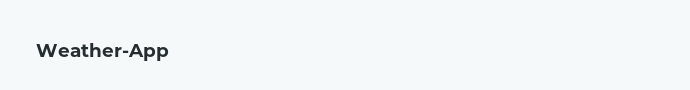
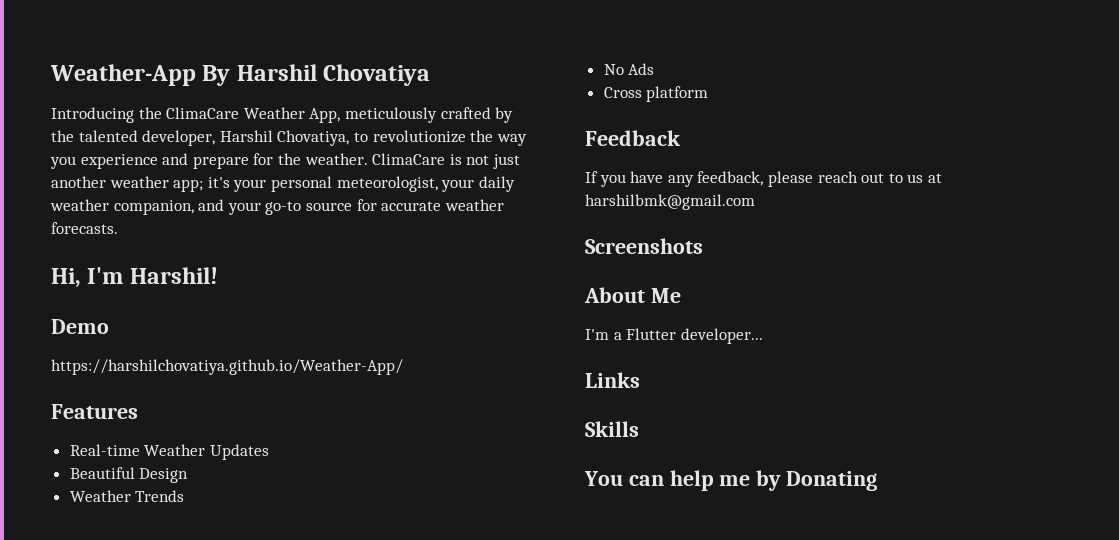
- Weather-App
+ Weather-App By Harshil Chovatiya
+ Introducing the ClimaCare Weather App, meticulously crafted by the talented developer, Harshil Chovatiya, to revolutionize the way you experience and prepare for the weather. ClimaCare is not just another weather app; it's your personal meteorologist, your daily weather companion, and your go-to source for accurate weather forecasts.
+ Hi, I'm Harshil!
+ Demo
+ https://harshilchovatiya.github.io/Weather-App/
+ Features
+ Real-time Weather Updates
+ Beautiful Design
+ Weather Trends
+ No Ads
+ Cross platform
+ Feedback
+ If you have any feedback, please reach out to us at harshilbmk@gmail.com
+ Screenshots
+ About Me
+ I'm a Flutter developer...
+ Links
+ Skills
+ You can help me by Donating

